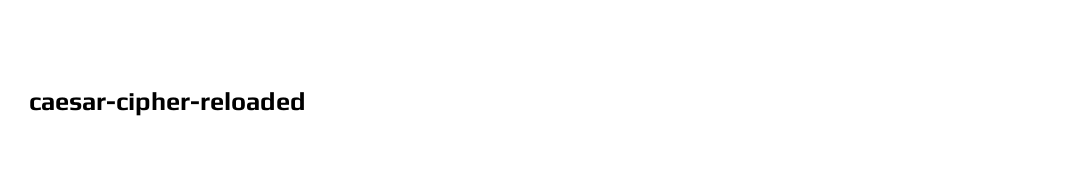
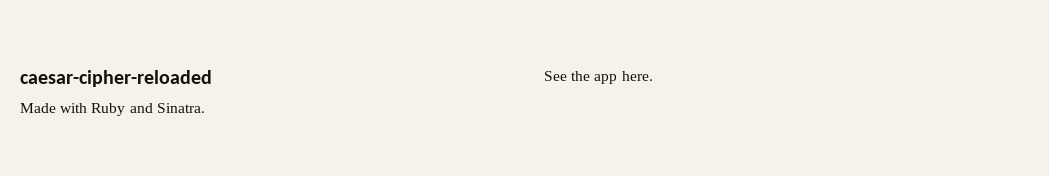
+ Made with Ruby and Sinatra.
+ See the app here.

